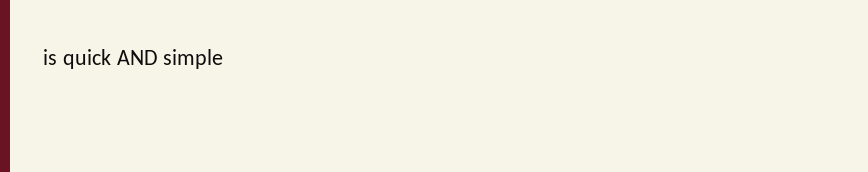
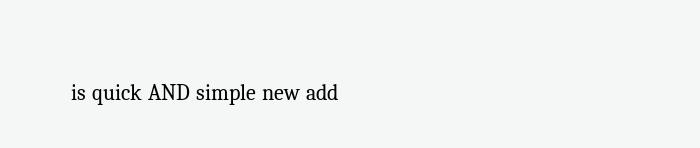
- is quick AND simple
+ is quick AND simple new add

